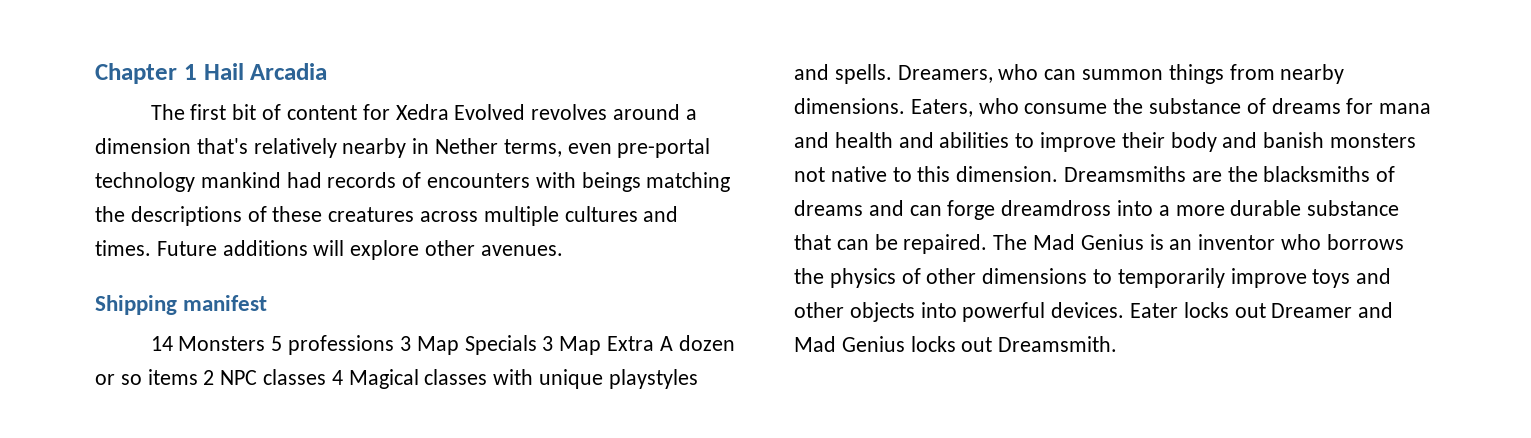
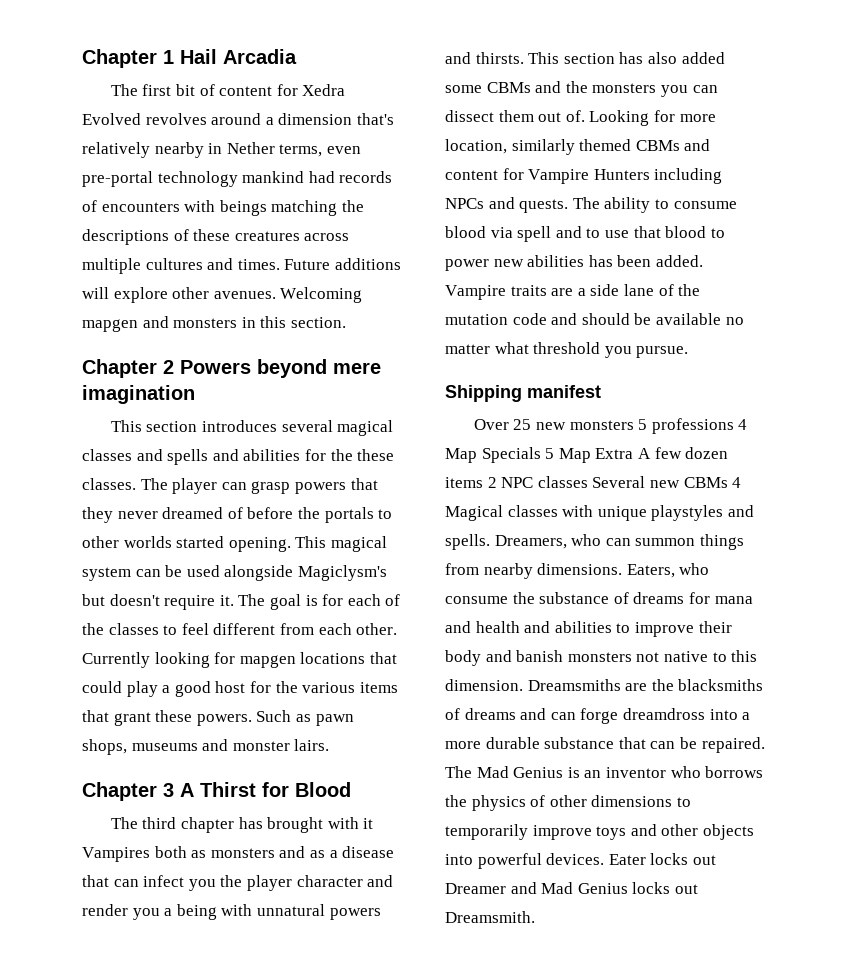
- Future additions will explore other avenues.
+ Future additions will explore other avenues. Welcoming mapgen and monsters in this section.
+ Chapter 2 Powers beyond mere imagination
+ This section introduces several magical classes and spells and abilities for the these classes. The player can grasp powers that they never dreamed of before the portals to other worlds started opening. This magical system can be used alongside Magiclysm's but doesn't require it. The goal is for each of the classes to feel different from each other. Currently looking for mapgen locations that could play a good host for the various items that grant these powers. Such as pawn shops, museums and monster lairs.
+ Chapter 3 A Thirst for Blood
+ The third chapter has brought with it Vampires both as monsters and as a disease that can infect you the player character and render you a being with unnatural powers and thirsts. This section has also added some CBMs and the monsters you can dissect them out of. Looking for more location, similarly themed CBMs and content for Vampire Hunters including NPCs and quests. The ability to consume blood via spell and to use that blood to power new abilities has been added. Vampire traits are a side lane of the mutation code and should be available no matter what threshold you pursue.
  Shipping manifest
- 14 Monsters 5 professions 3 Map Specials 3 Map Extra A dozen or so items 2 NPC classes 4 Magical classes with unique playstyles and spells.
+ Over 25 new monsters 5 professions 4 Map Specials 5 Map Extra A few dozen items 2 NPC classes Several new CBMs 4 Magical classes with unique playstyles and spells.

